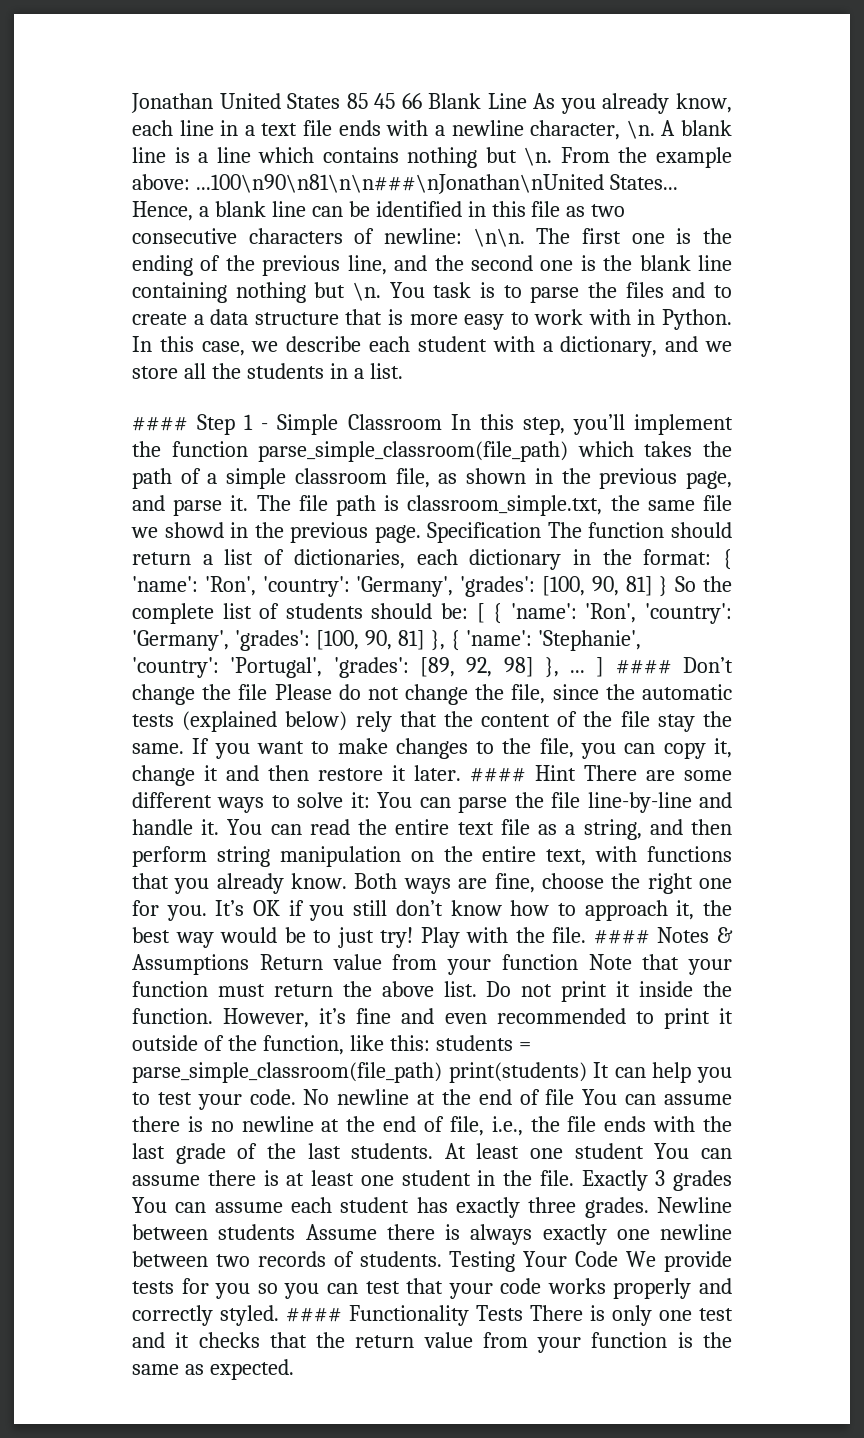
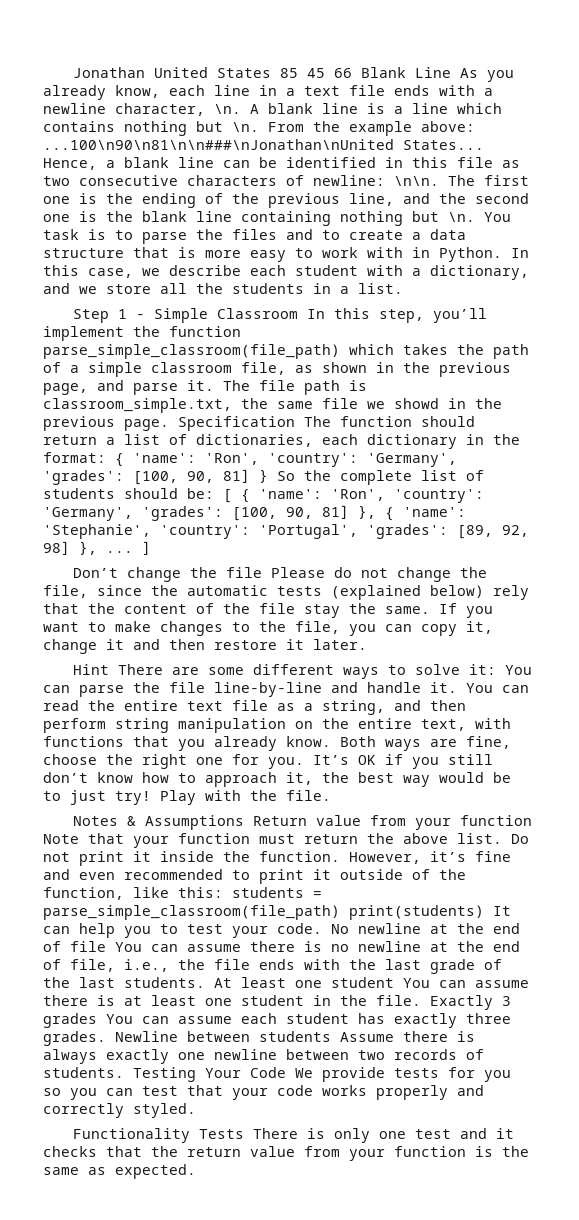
- #### Step 1 - Simple Classroom In this step, you’ll implement the function parse_simple_classroom(file_path) which takes the path of a simple classroom file, as shown in the previous page, and parse it.
+ Step 1 - Simple Classroom In this step, you’ll implement the function parse_simple_classroom(file_path) which takes the path of a simple classroom file, as shown in the previous page, and parse it.
- [89, 92, 98] }, ... ] #### Don’t change the file Please do not change the file, since the automatic tests (explained below) rely that the content of the file stay the same.
+ [89, 92, 98] }, ... ]
+ Don’t change the file Please do not change the file, since the automatic tests (explained below) rely that the content of the file stay the same.
- If you want to make changes to the file, you can copy it, change it and then restore it later. #### Hint There are some different ways to solve it: You can parse the file line-by-line and handle it.
+ If you want to make changes to the file, you can copy it, change it and then restore it later.
+ Hint There are some different ways to solve it: You can parse the file line-by-line and handle it.
- Play with the file. #### Notes & Assumptions Return value from your function Note that your function must return the above list.
+ Play with the file.
+ Notes & Assumptions Return value from your function Note that your function must return the above list.
- Testing Your Code We provide tests for you so you can test that your code works properly and correctly styled. #### Functionality Tests There is only one test and it checks that the return value from your function is the same as expected.
+ Testing Your Code We provide tests for you so you can test that your code works properly and correctly styled.
+ Functionality Tests There is only one test and it checks that the return value from your function is the same as expected.

